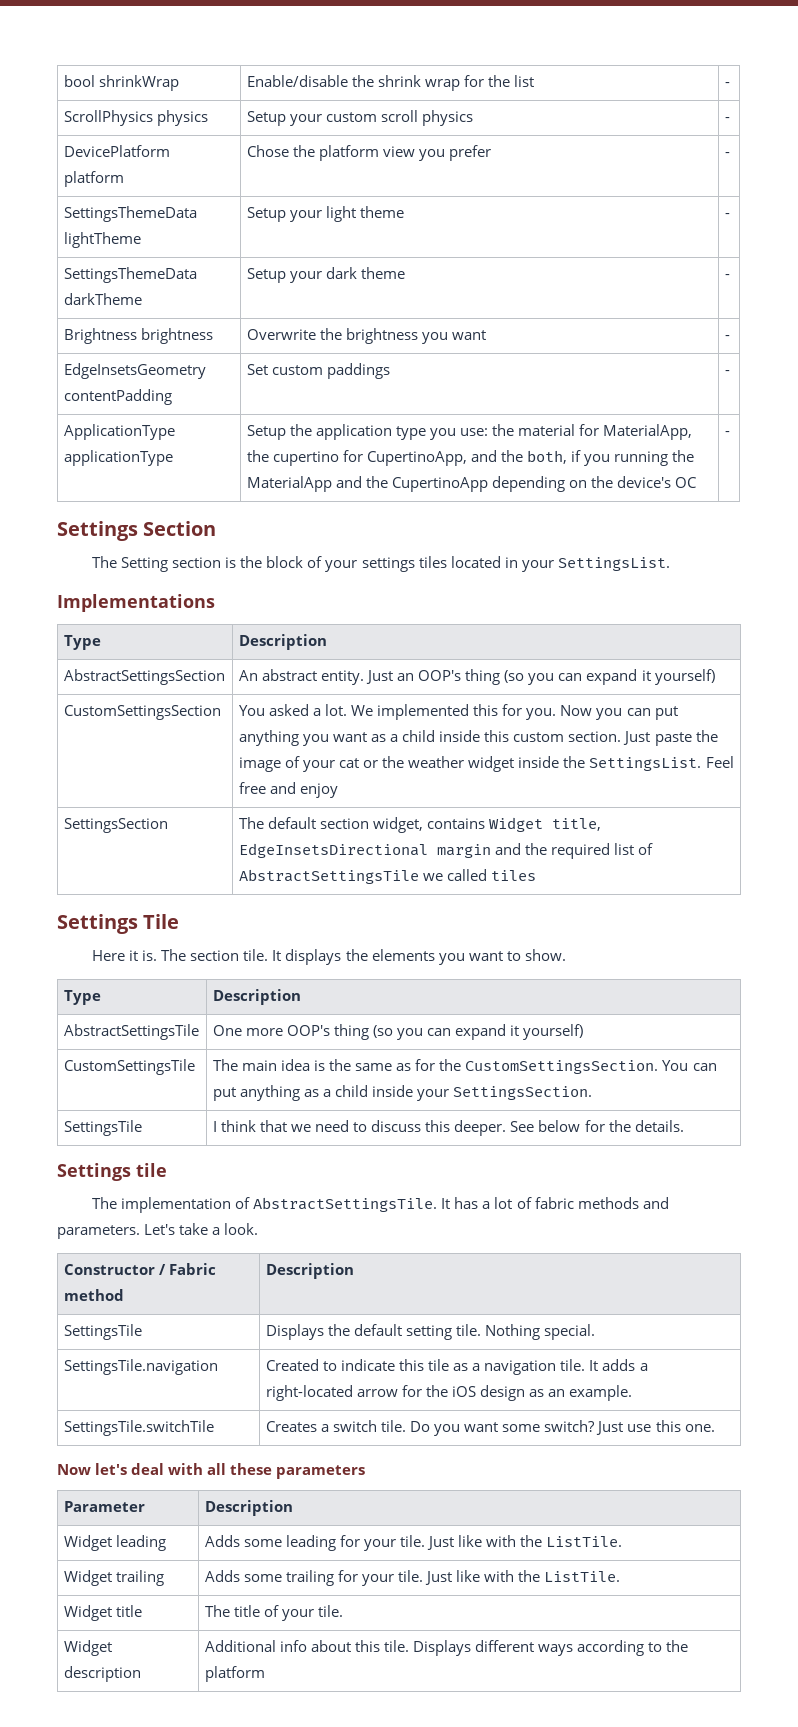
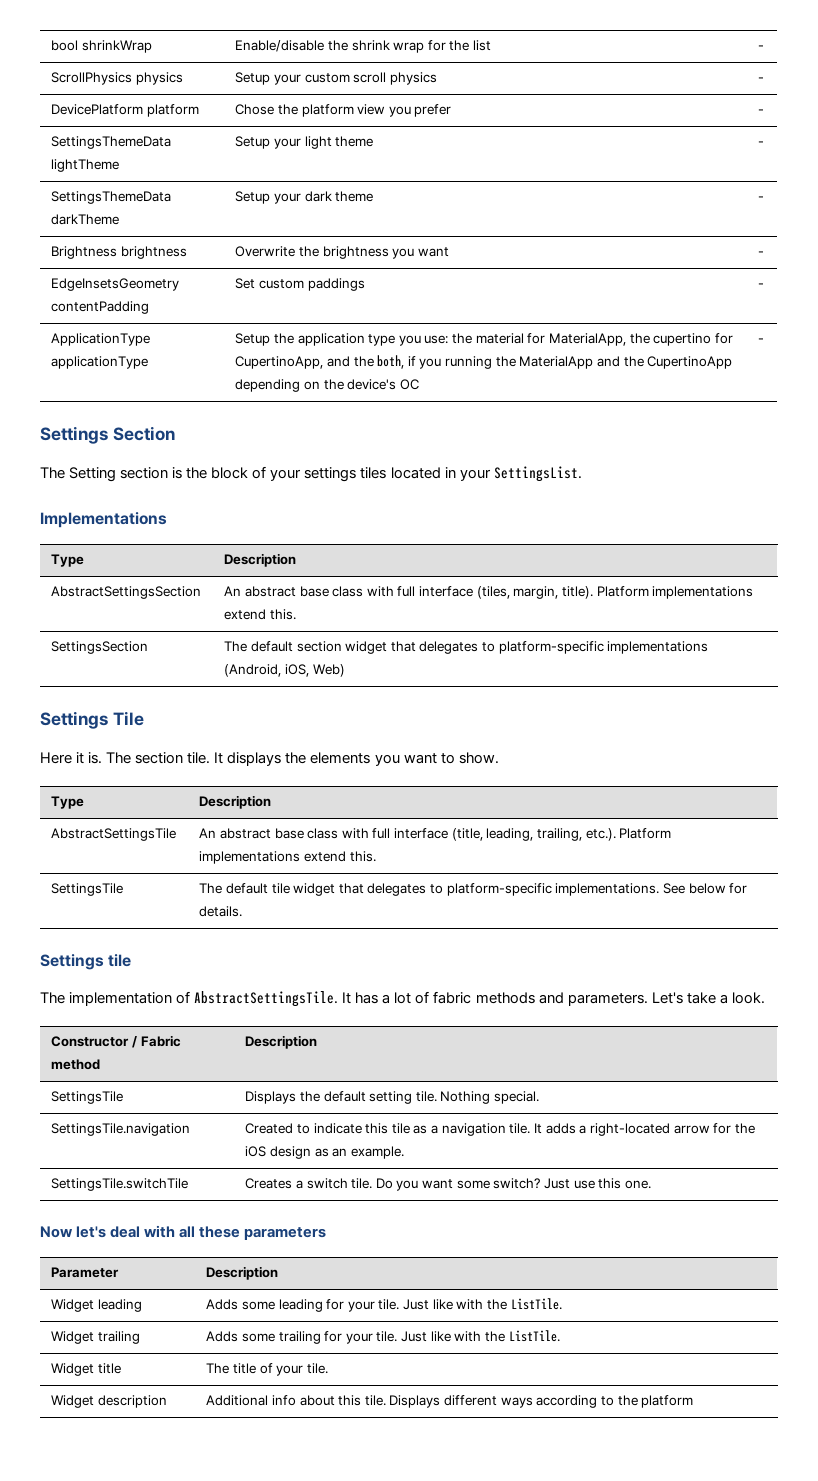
- AbstractSettingsSection | An abstract entity. Just an OOP's thing (so you can expand it yourself)
- CustomSettingsSection | You asked a lot. We implemented this for you. Now you can put anything you want as a child inside this custom section. Just paste the image of your cat or the weather widget inside the SettingsList. Feel free and enjoy
- SettingsSection | The default section widget, contains Widget title, EdgeInsetsDirectional margin and the required list of AbstractSettingsTile we called tiles
+ AbstractSettingsSection | An abstract base class with full interface (tiles, margin, title). Platform implementations extend this.
+ SettingsSection | The default section widget that delegates to platform-specific implementations (Android, iOS, Web)
- AbstractSettingsTile | One more OOP's thing (so you can expand it yourself)
- CustomSettingsTile | The main idea is the same as for the CustomSettingsSection. You can put anything as a child inside your SettingsSection.
- SettingsTile | I think that we need to discuss this deeper. See below for the details.
+ AbstractSettingsTile | An abstract base class with full interface (title, leading, trailing, etc.). Platform implementations extend this.
+ SettingsTile | The default tile widget that delegates to platform-specific implementations. See below for details.

